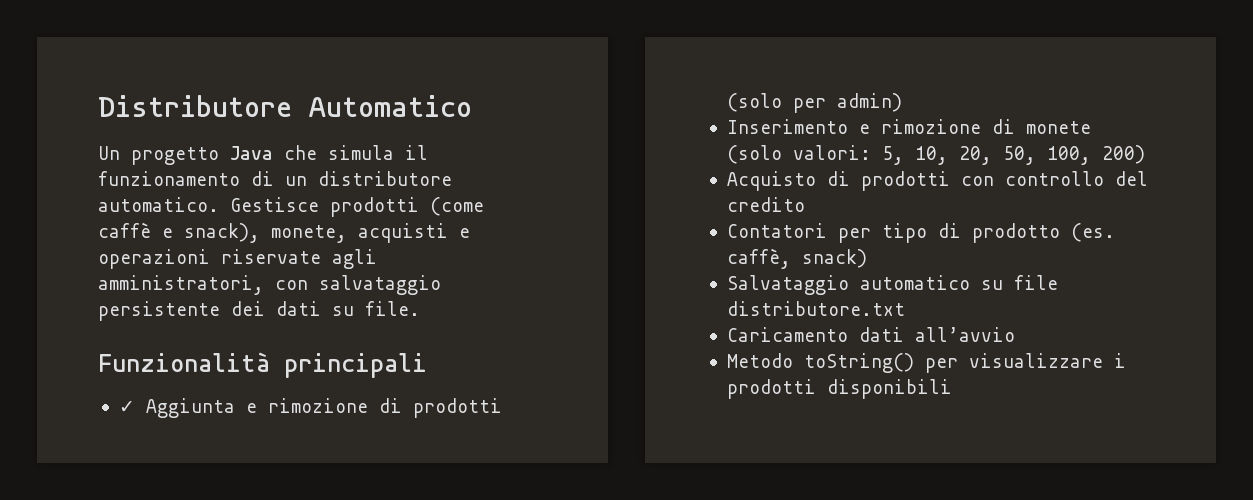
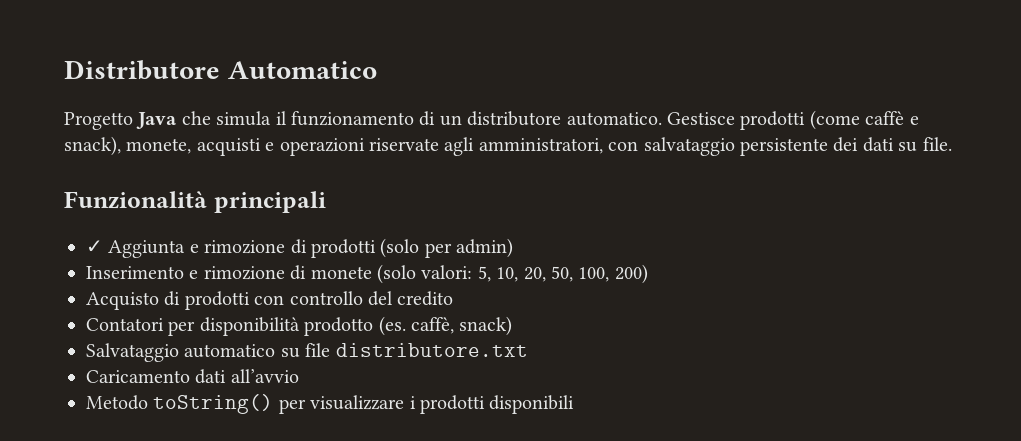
- Un progetto Java che simula il funzionamento di un distributore automatico.
+ Progetto Java che simula il funzionamento di un distributore automatico.
- Contatori per tipo di prodotto (es. caffè, snack)
+ Contatori per disponibilità prodotto (es. caffè, snack)

